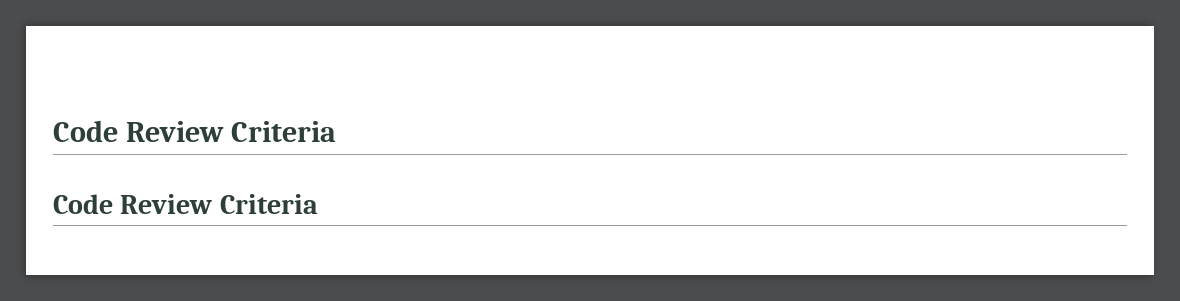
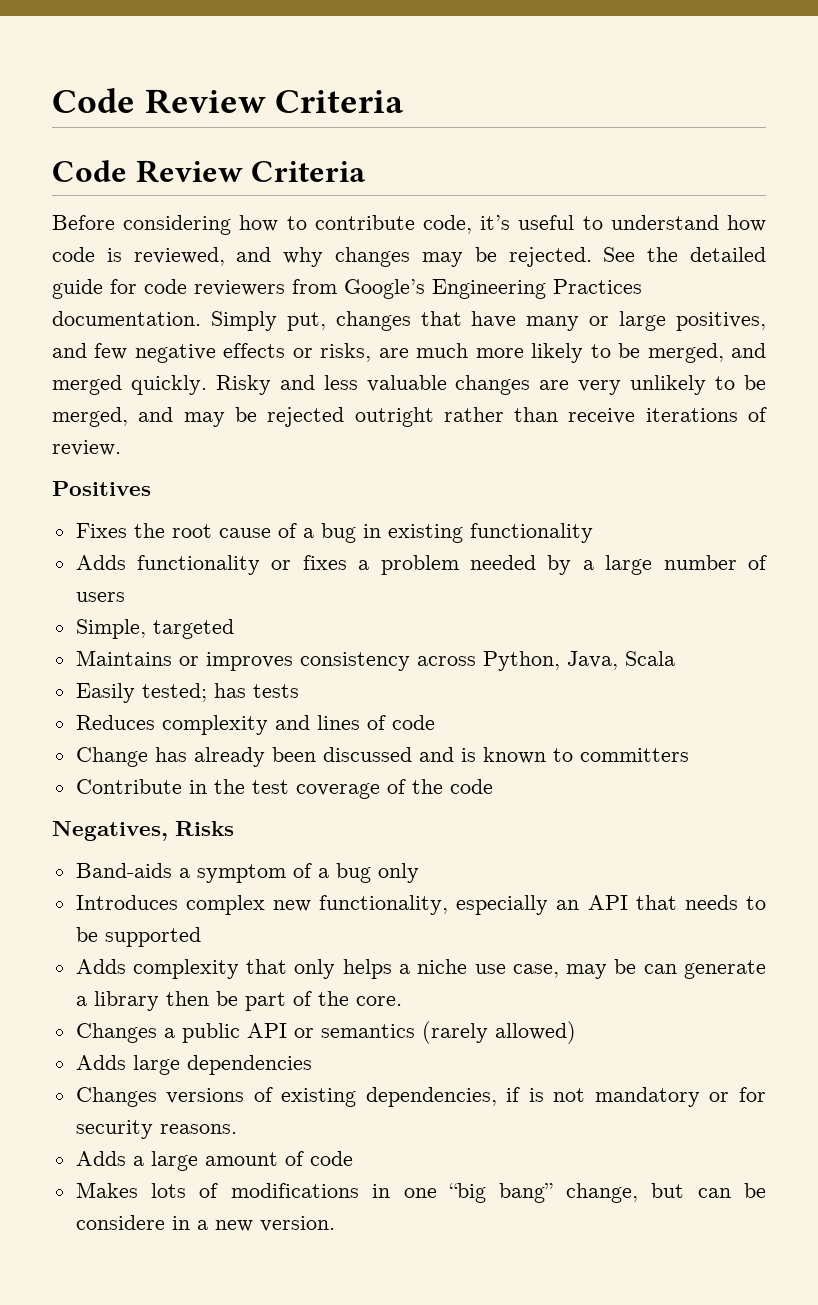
+ Before considering how to contribute code, it’s useful to understand how code is reviewed, and why changes may be rejected. See the detailed guide for code reviewers from Google’s Engineering Practices documentation. Simply put, changes that have many or large positives, and few negative effects or risks, are much more likely to be merged, and merged quickly. Risky and less valuable changes are very unlikely to be merged, and may be rejected outright rather than receive iterations of review.
+ Positives
+ Fixes the root cause of a bug in existing functionality
+ Adds functionality or fixes a problem needed by a large number of users
+ Simple, targeted
+ Maintains or improves consistency across Python, Java, Scala
+ Easily tested; has tests
+ Reduces complexity and lines of code
+ Change has already been discussed and is known to committers
+ Contribute in the test coverage of the code
+ Negatives, Risks
+ Band-aids a symptom of a bug only
+ Introduces complex new functionality, especially an API that needs to be supported
+ Adds complexity that only helps a niche use case, may be can generate a library then be part of the core.
+ Changes a public API or semantics (rarely allowed)
+ Adds large dependencies
+ Changes versions of existing dependencies, if is not mandatory or for security reasons.
+ Adds a large amount of code
+ Makes lots of modifications in one “big bang” change, but can be considere in a new version.

